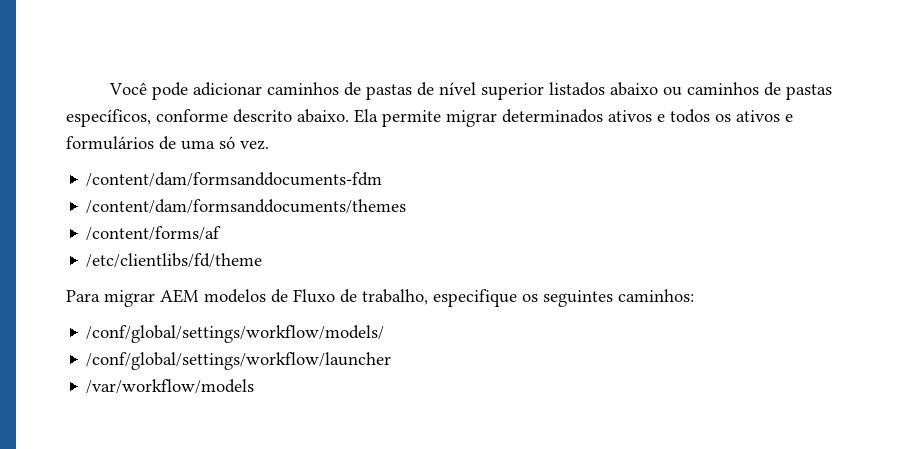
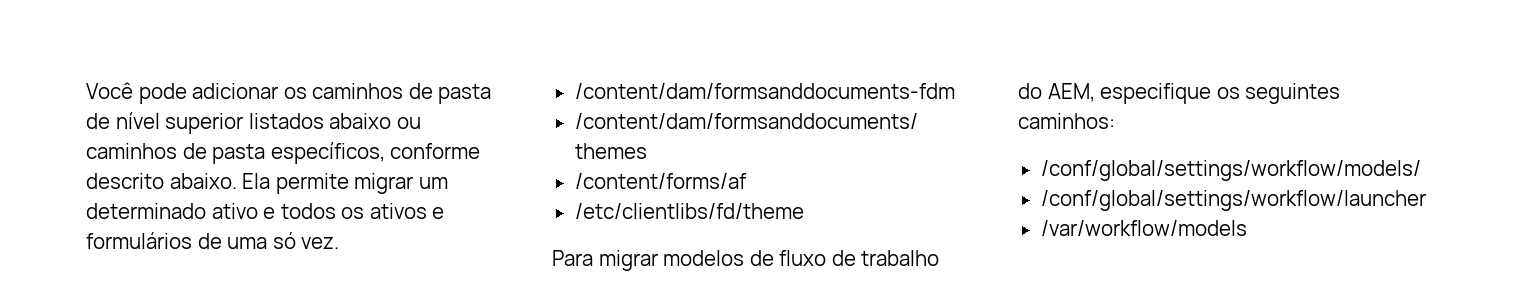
- Você pode adicionar caminhos de pastas de nível superior listados abaixo ou caminhos de pastas específicos, conforme descrito abaixo.
+ Você pode adicionar os caminhos de pasta de nível superior listados abaixo ou caminhos de pasta específicos, conforme descrito abaixo.
- Ela permite migrar determinados ativos e todos os ativos e formulários de uma só vez.
+ Ela permite migrar um determinado ativo e todos os ativos e formulários de uma só vez.
- Para migrar AEM modelos de Fluxo de trabalho, especifique os seguintes caminhos:
+ Para migrar modelos de fluxo de trabalho do AEM, especifique os seguintes caminhos:

